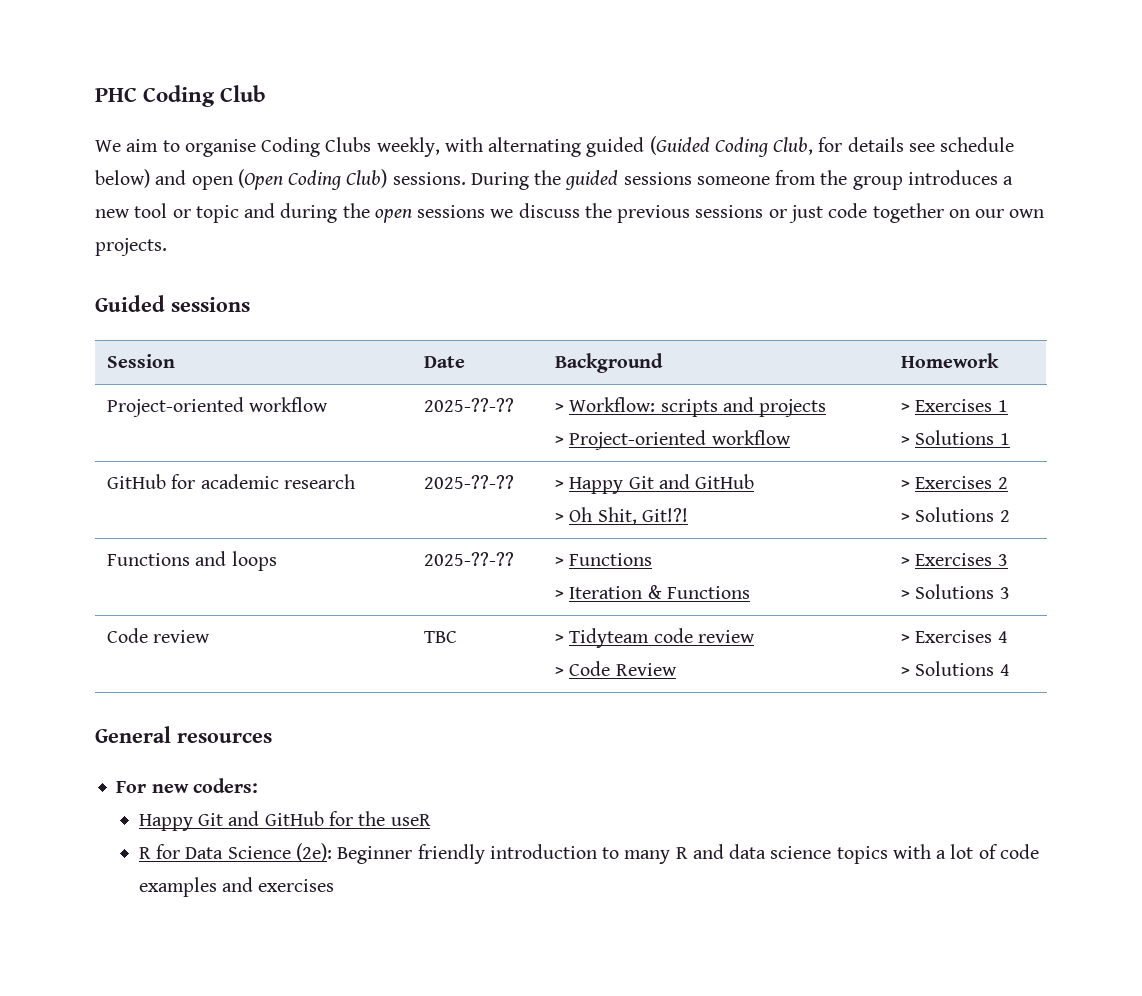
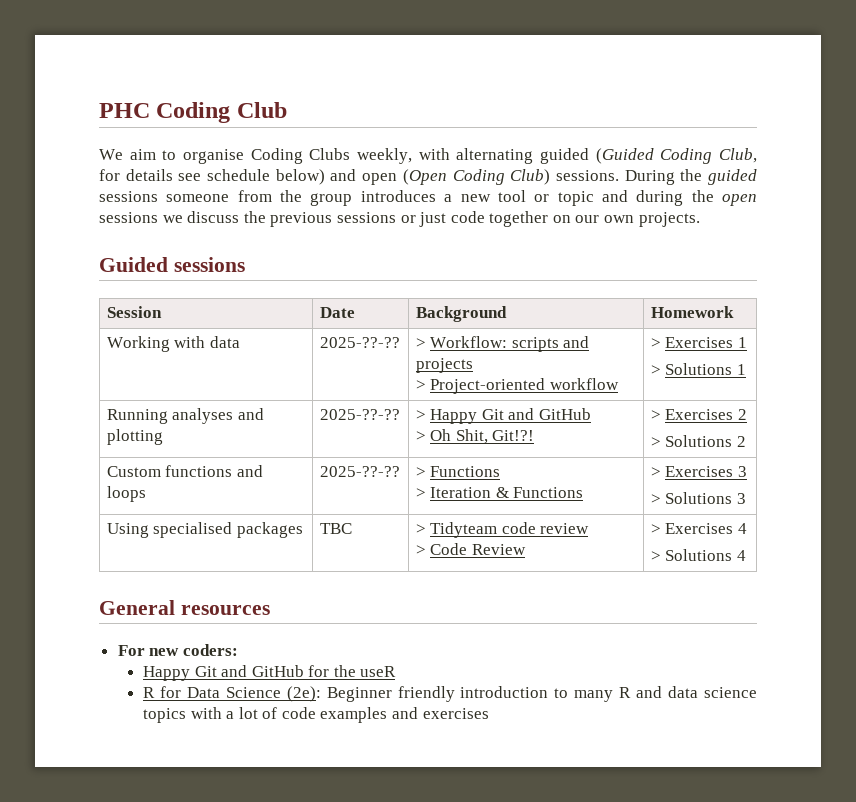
- Project-oriented workflow | 2025-??-?? | > Workflow: scripts and projects
+ Working with data | 2025-??-?? | > Workflow: scripts and projects
- GitHub for academic research | 2025-??-?? | > Happy Git and GitHub
+ Running analyses and plotting | 2025-??-?? | > Happy Git and GitHub
- Functions and loops | 2025-??-?? | > Functions
+ Custom functions and loops | 2025-??-?? | > Functions
- Code review | TBC | > Tidyteam code review
+ Using specialised packages | TBC | > Tidyteam code review

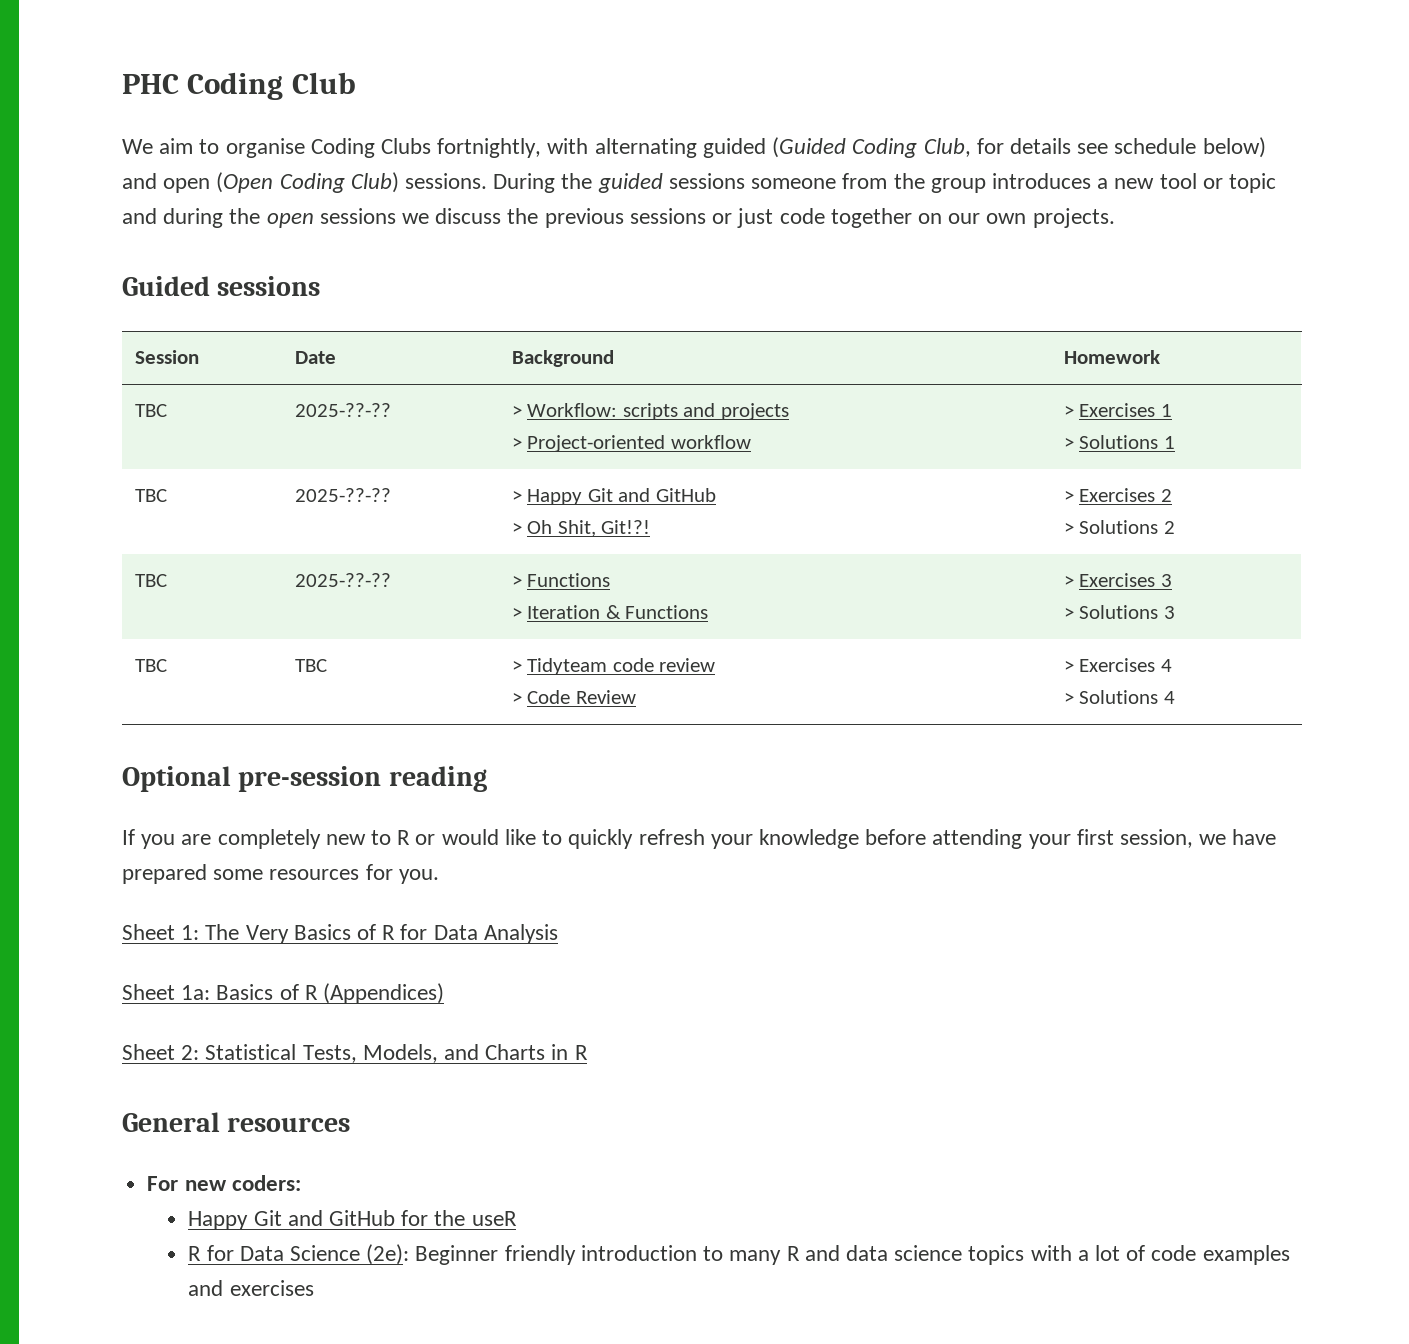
- We aim to organise Coding Clubs weekly, with alternating guided (Guided Coding Club, for details see schedule below) and open (Open Coding Club) sessions.
+ We aim to organise Coding Clubs fortnightly, with alternating guided (Guided Coding Club, for details see schedule below) and open (Open Coding Club) sessions.
- Working with data | 2025-??-?? | > Workflow: scripts and projects
+ TBC | 2025-??-?? | > Workflow: scripts and projects
- Running analyses and plotting | 2025-??-?? | > Happy Git and GitHub
+ TBC | 2025-??-?? | > Happy Git and GitHub
- Custom functions and loops | 2025-??-?? | > Functions
+ TBC | 2025-??-?? | > Functions
- Using specialised packages | TBC | > Tidyteam code review
+ TBC | TBC | > Tidyteam code review
+ Optional pre-session reading
+ If you are completely new to R or would like to quickly refresh your knowledge before attending your first session, we have prepared some resources for you.
+ Sheet 1: The Very Basics of R for Data Analysis
+ Sheet 1a: Basics of R (Appendices)
+ Sheet 2: Statistical Tests, Models, and Charts in R

